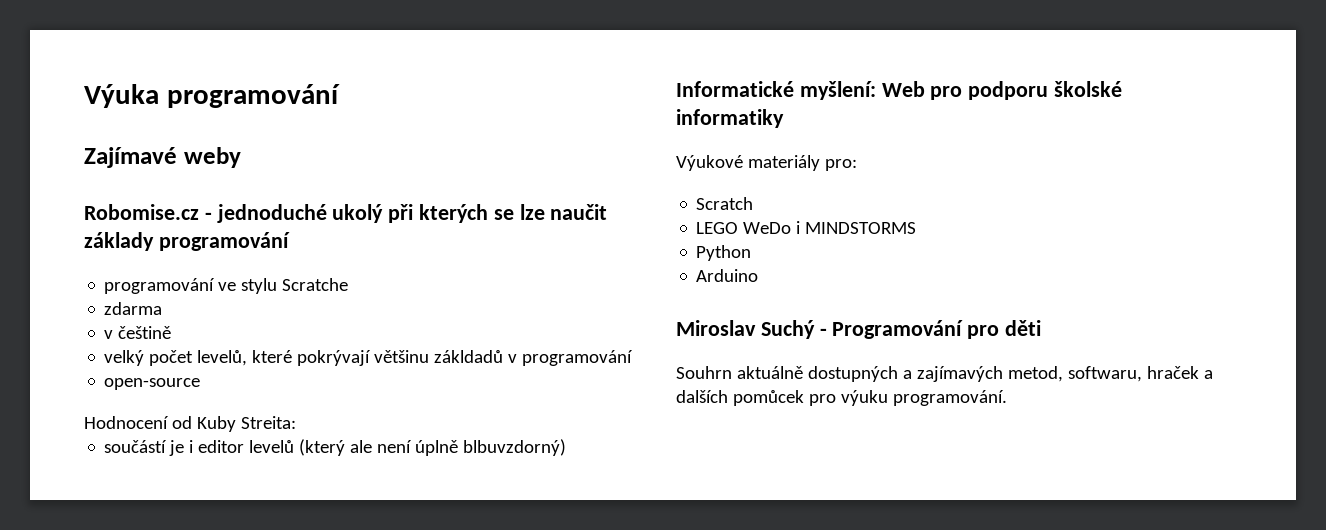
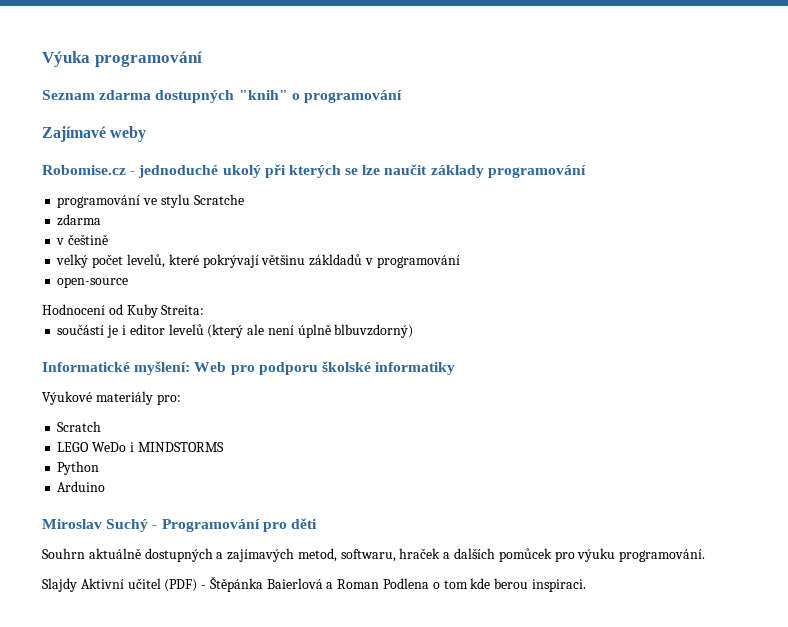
+ Seznam zdarma dostupných "knih" o programování
+ Slajdy Aktivní učitel (PDF) - Štěpánka Baierlová a Roman Podlena o tom kde berou inspiraci.

